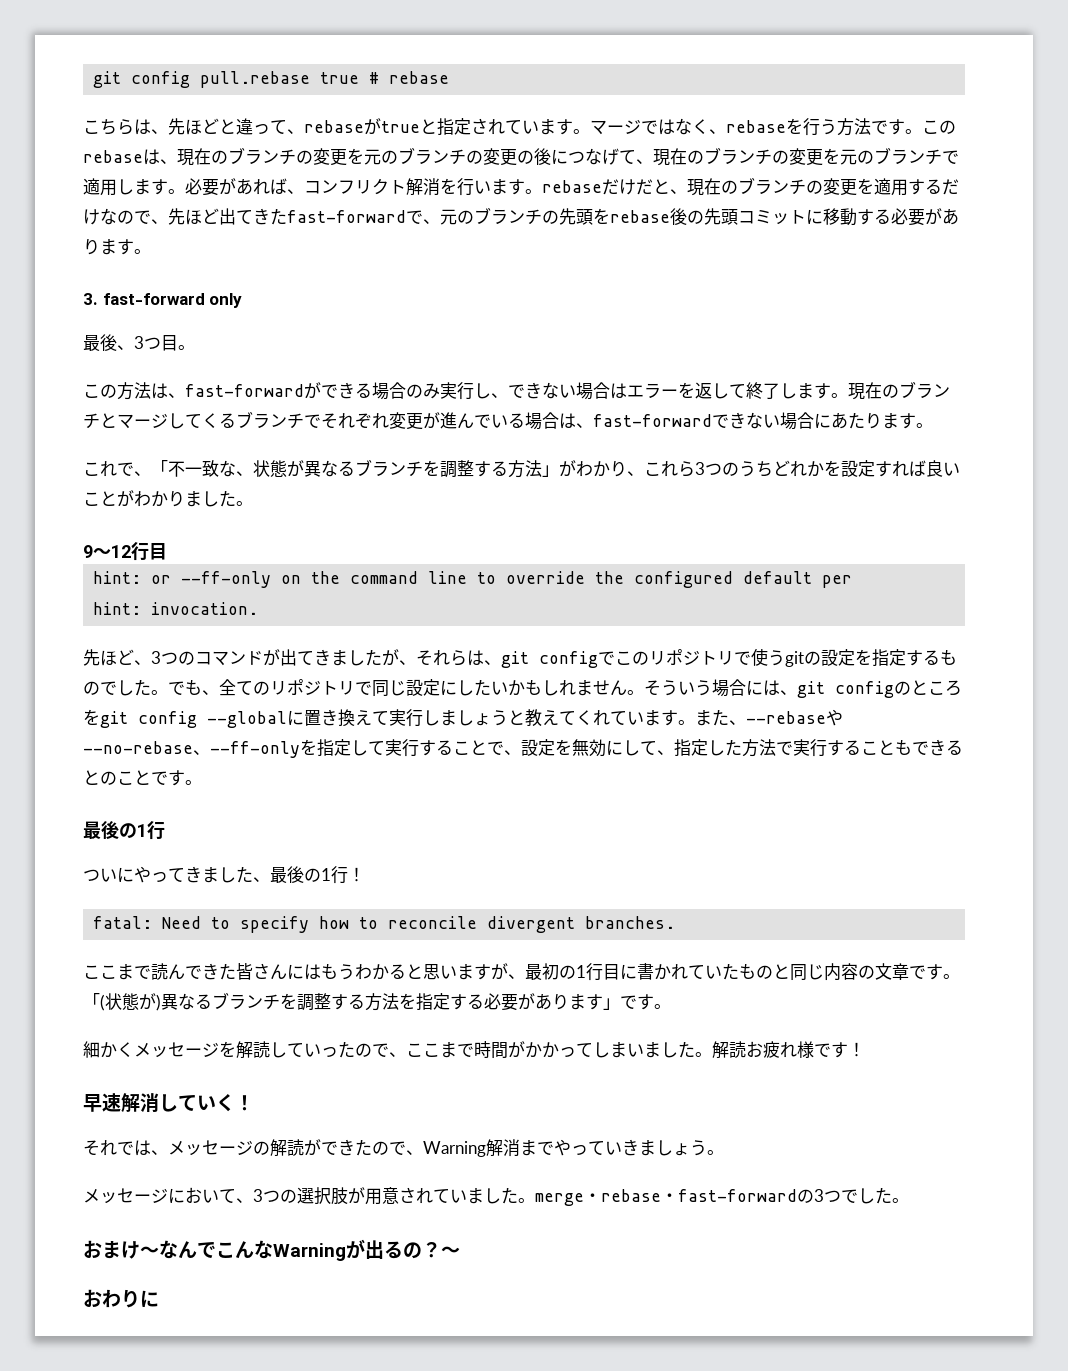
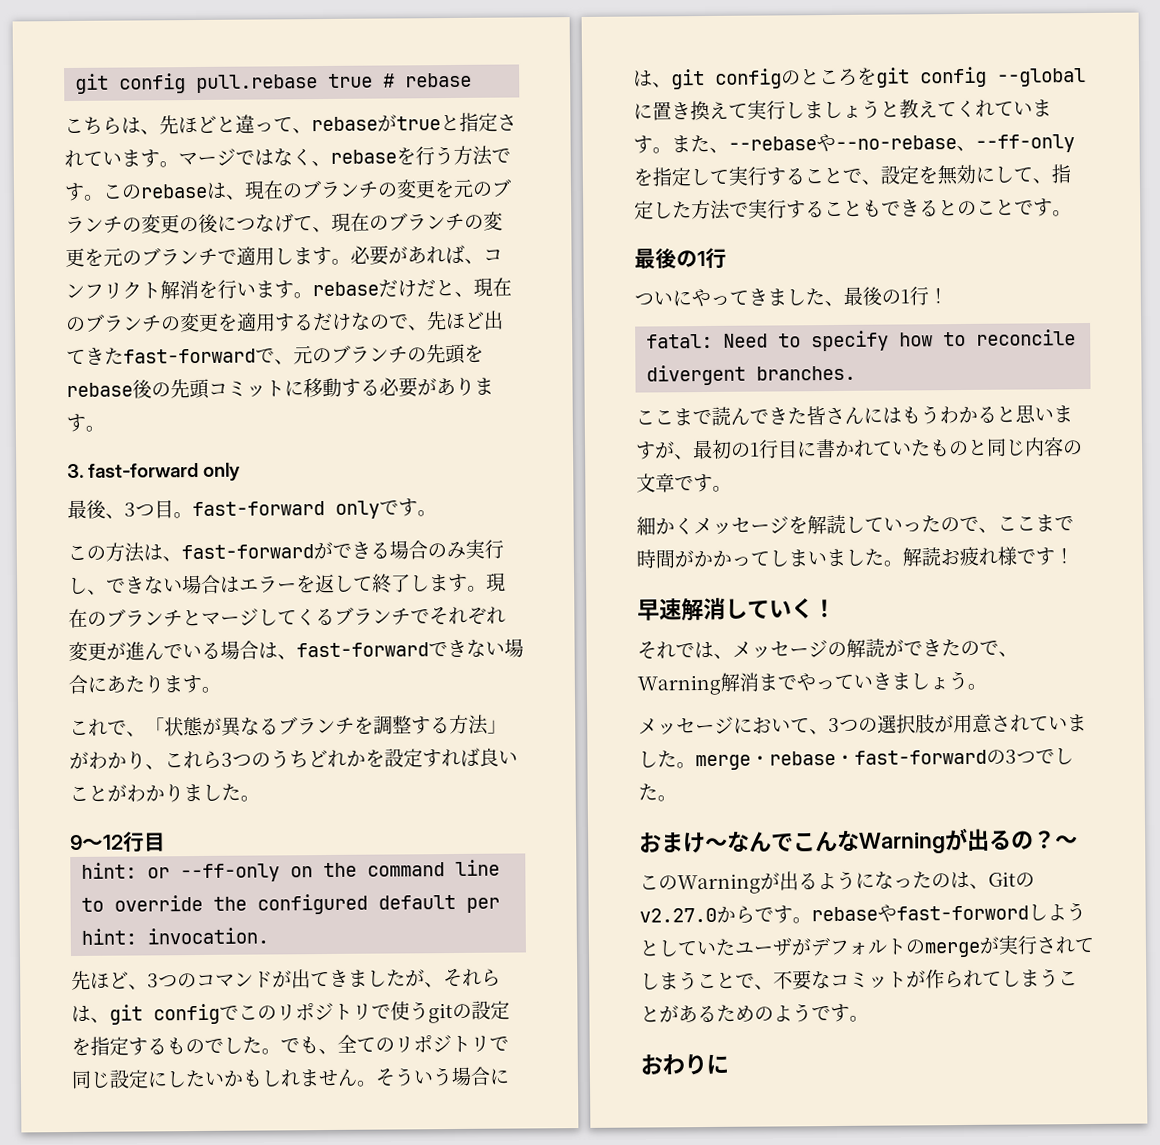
- 最後、3つ目。
+ 最後、3つ目。fast-forward onlyです。
- これで、「不一致な、状態が異なるブランチを調整する方法」がわかり、これら3つのうちどれかを設定すれば良いことがわかりました。
+ これで、「状態が異なるブランチを調整する方法」がわかり、これら3つのうちどれかを設定すれば良いことがわかりました。
- 「(状態が)異なるブランチを調整する方法を指定する必要があります」です。
+ このWarningが出るようになったのは、Gitのv2.27.0からです。rebaseやfast-forwordしようとしていたユーザがデフォルトのmergeが実行されてしまうことで、不要なコミットが作られてしまうことがあるためのようです。

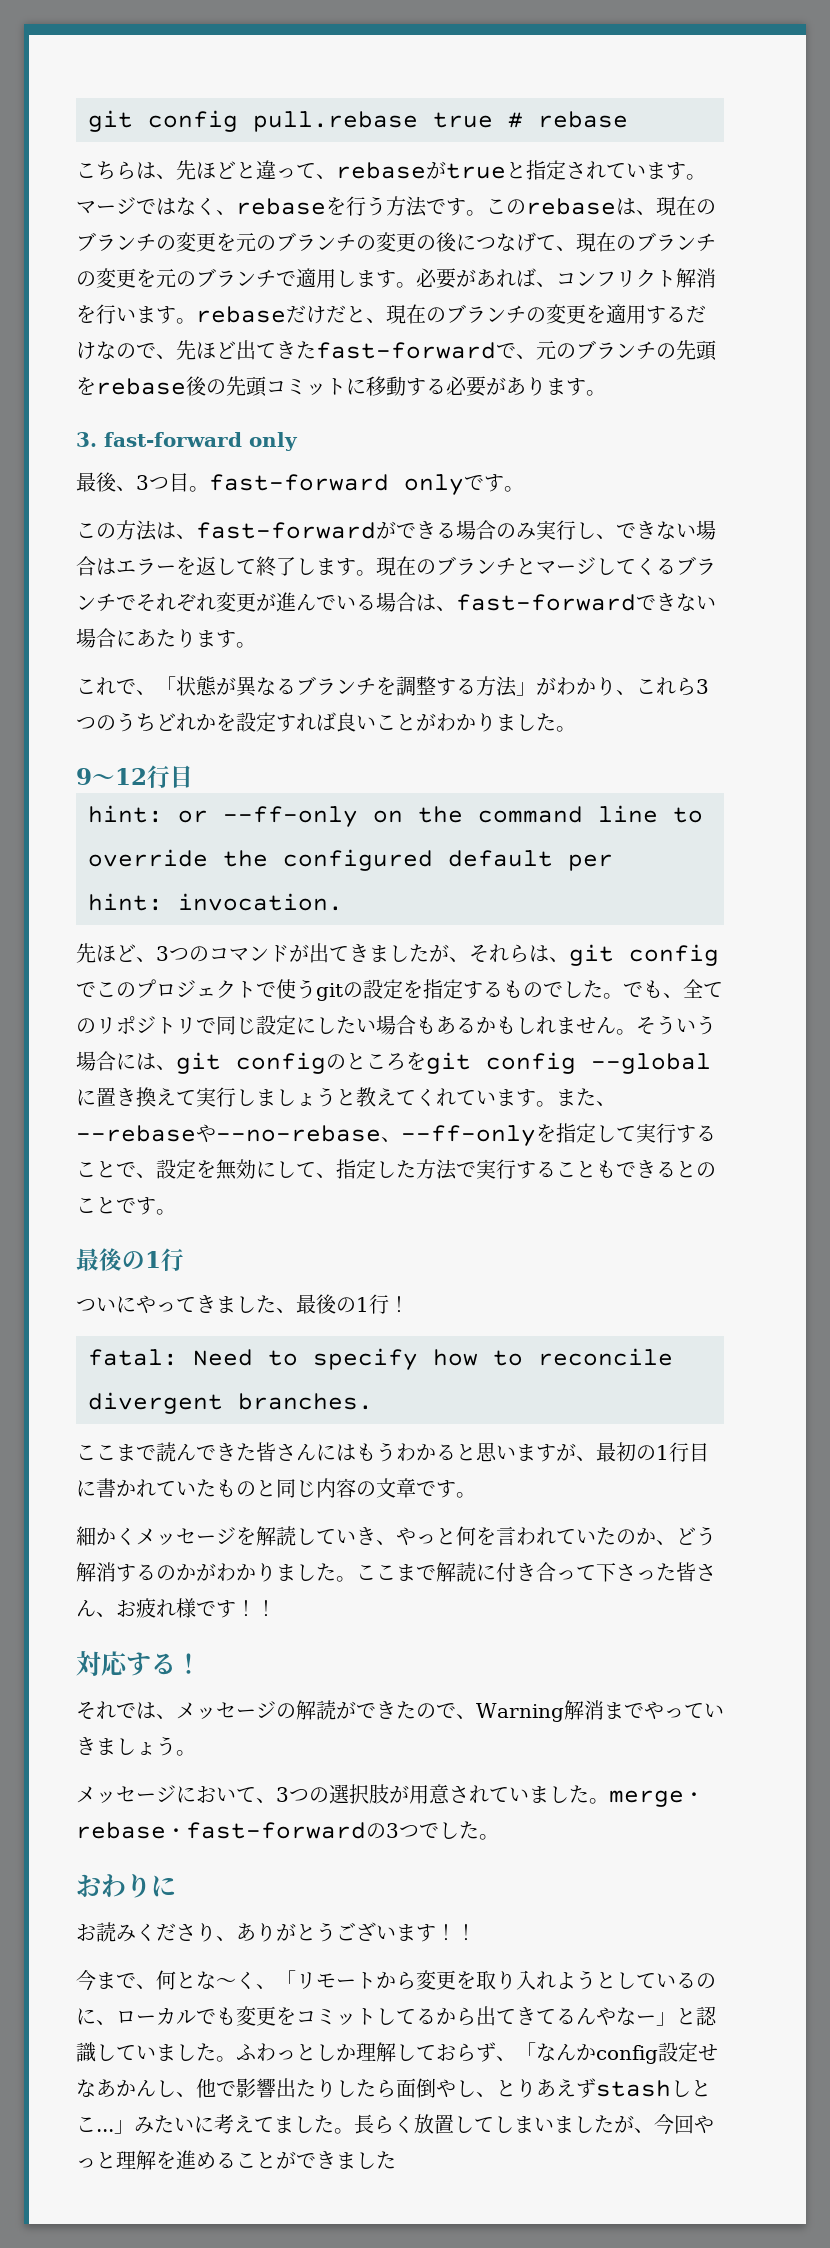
- 先ほど、3つのコマンドが出てきましたが、それらは、git configでこのリポジトリで使うgitの設定を指定するものでした。
+ 先ほど、3つのコマンドが出てきましたが、それらは、git configでこのプロジェクトで使うgitの設定を指定するものでした。
- でも、全てのリポジトリで同じ設定にしたいかもしれません。
+ でも、全てのリポジトリで同じ設定にしたい場合もあるかもしれません。
- 細かくメッセージを解読していったので、ここまで時間がかかってしまいました。解読お疲れ様です！
- 早速解消していく！
+ 細かくメッセージを解読していき、やっと何を言われていたのか、どう解消するのかがわかりました。ここまで解読に付き合って下さった皆さん、お疲れ様です！！
+ 対応する！
- おまけ〜なんでこんなWarningが出るの？〜
- このWarningが出るようになったのは、Gitのv2.27.0からです。rebaseやfast-forwordしようとしていたユーザがデフォルトのmergeが実行されてしまうことで、不要なコミットが作られてしまうことがあるためのようです。
  おわりに
+ お読みくださり、ありがとうございます！！
+ 今まで、何とな〜く、「リモートから変更を取り入れようとしているのに、ローカルでも変更をコミットしてるから出てきてるんやなー」と認識していました。ふわっとしか理解しておらず、「なんかconfig設定せなあかんし、他で影響出たりしたら面倒やし、とりあえずstashしとこ...」みたいに考えてました。長らく放置してしまいましたが、今回やっと理解を進めることができました

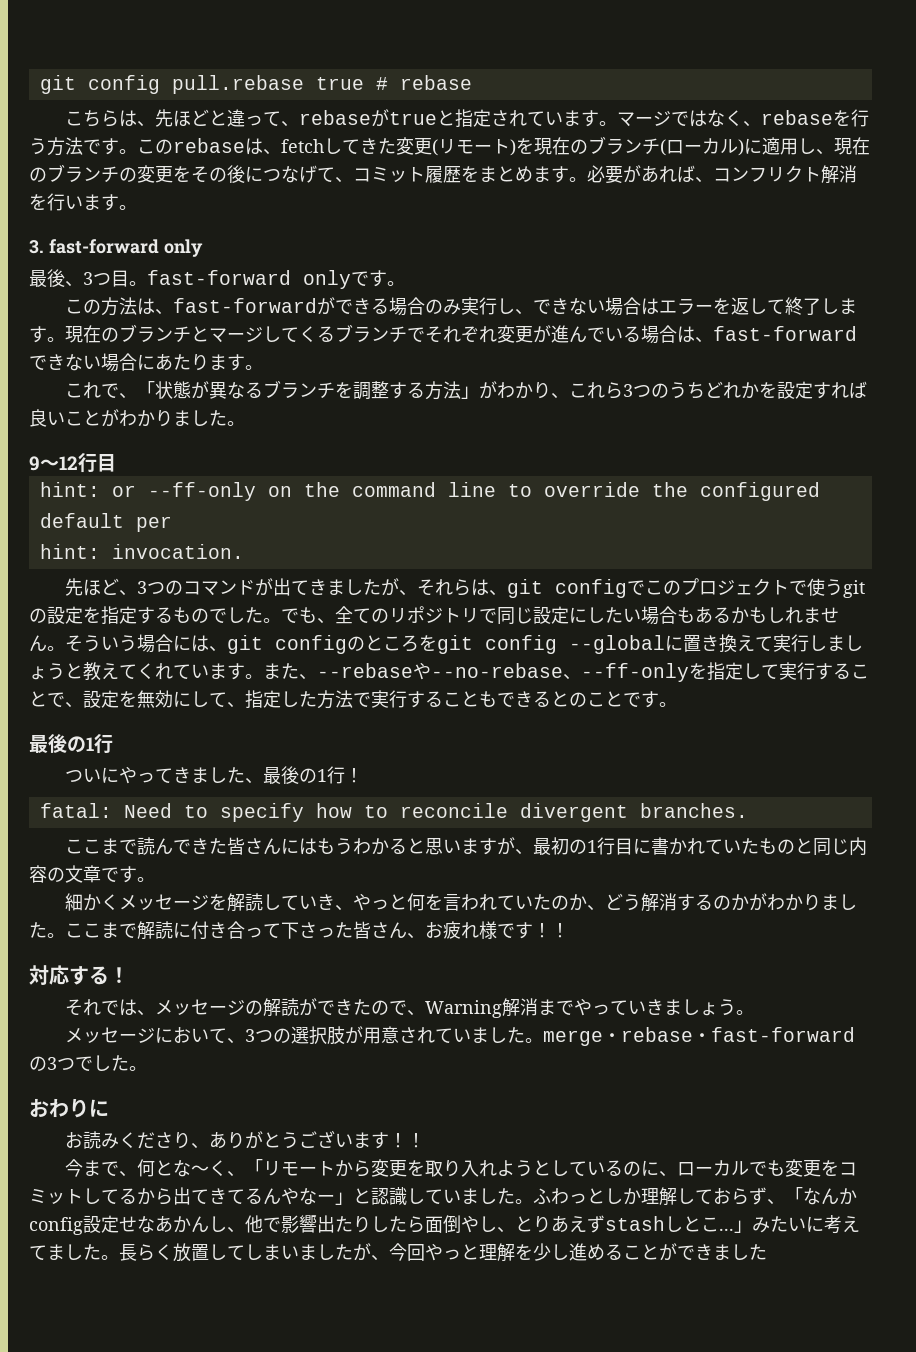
- このrebaseは、現在のブランチの変更を元のブランチの変更の後につなげて、現在のブランチの変更を元のブランチで適用します。
+ このrebaseは、fetchしてきた変更(リモート)を現在のブランチ(ローカル)に適用し、現在のブランチの変更をその後につなげて、コミット履歴をまとめます。
- 必要があれば、コンフリクト解消を行います。rebaseだけだと、現在のブランチの変更を適用するだけなので、先ほど出てきたfast-forwardで、元のブランチの先頭をrebase後の先頭コミットに移動する必要があります。
+ 必要があれば、コンフリクト解消を行います。
- 長らく放置してしまいましたが、今回やっと理解を進めることができました
+ 長らく放置してしまいましたが、今回やっと理解を少し進めることができました

